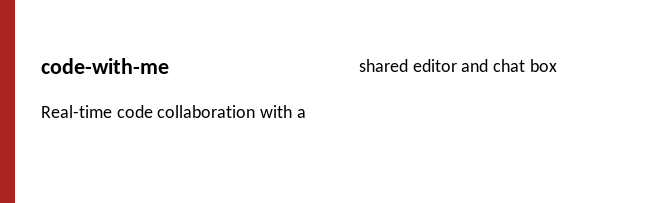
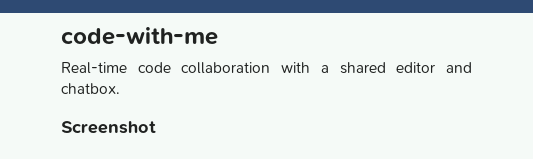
- Real-time code collaboration with a shared editor and chat box
+ Real-time code collaboration with a shared editor and chatbox.
+ Screenshot

